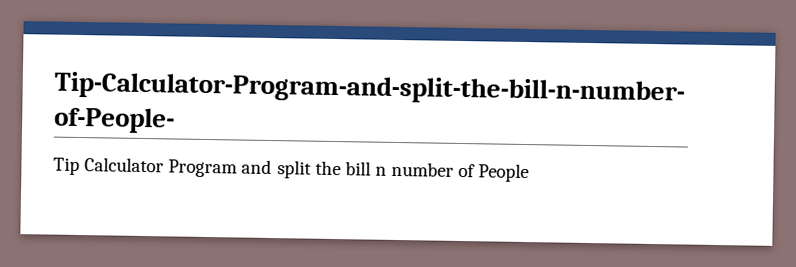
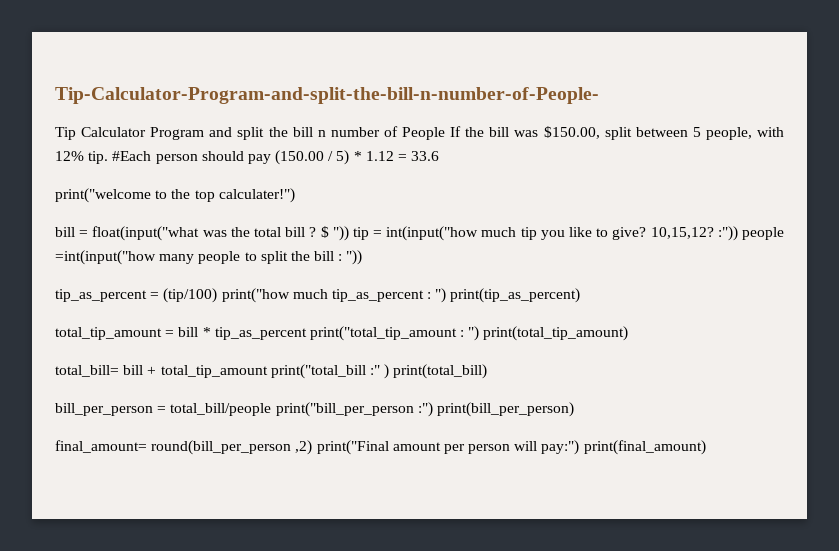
- Tip Calculator Program and split the bill n number of People
+ Tip Calculator Program and split the bill n number of People If the bill was $150.00, split between 5 people, with 12% tip. #Each person should pay (150.00 / 5) * 1.12 = 33.6
+ print("welcome to the top calculater!")
+ bill = float(input("what was the total bill ? $ ")) tip = int(input("how much tip you like to give? 10,15,12? :")) people =int(input("how many people to split the bill : "))
+ tip_as_percent = (tip/100) print("how much tip_as_percent : ") print(tip_as_percent)
+ total_tip_amount = bill * tip_as_percent print("total_tip_amount : ") print(total_tip_amount)
+ total_bill= bill + total_tip_amount print("total_bill :" ) print(total_bill)
+ bill_per_person = total_bill/people print("bill_per_person :") print(bill_per_person)
+ final_amount= round(bill_per_person ,2) print("Final amount per person will pay:") print(final_amount)

